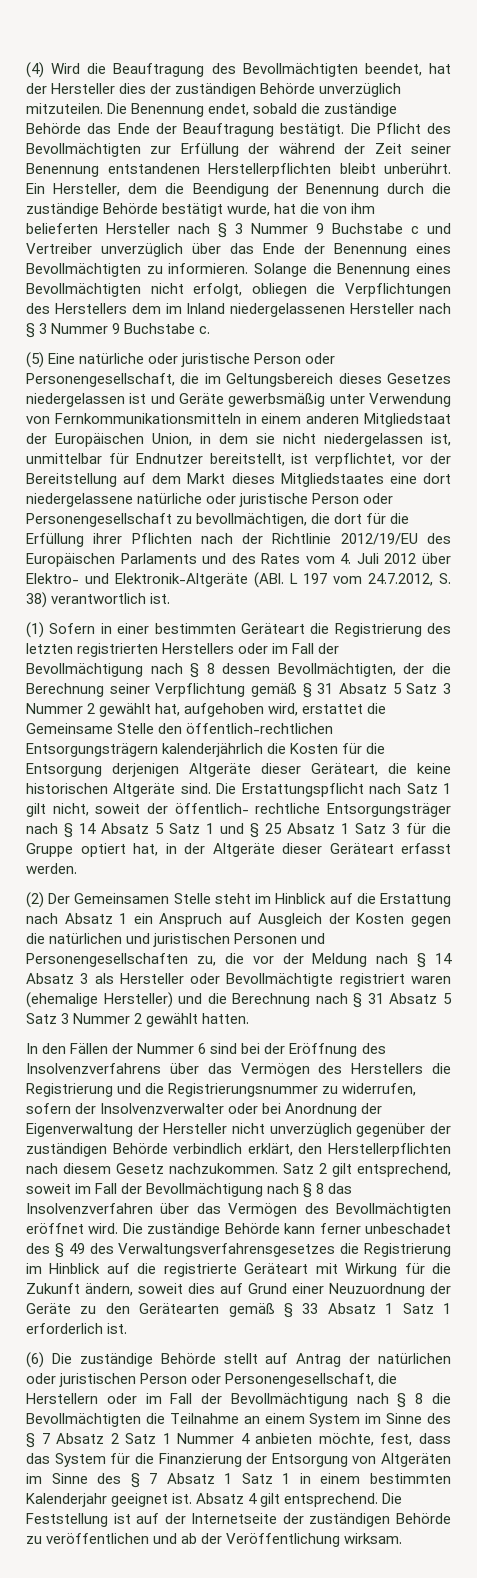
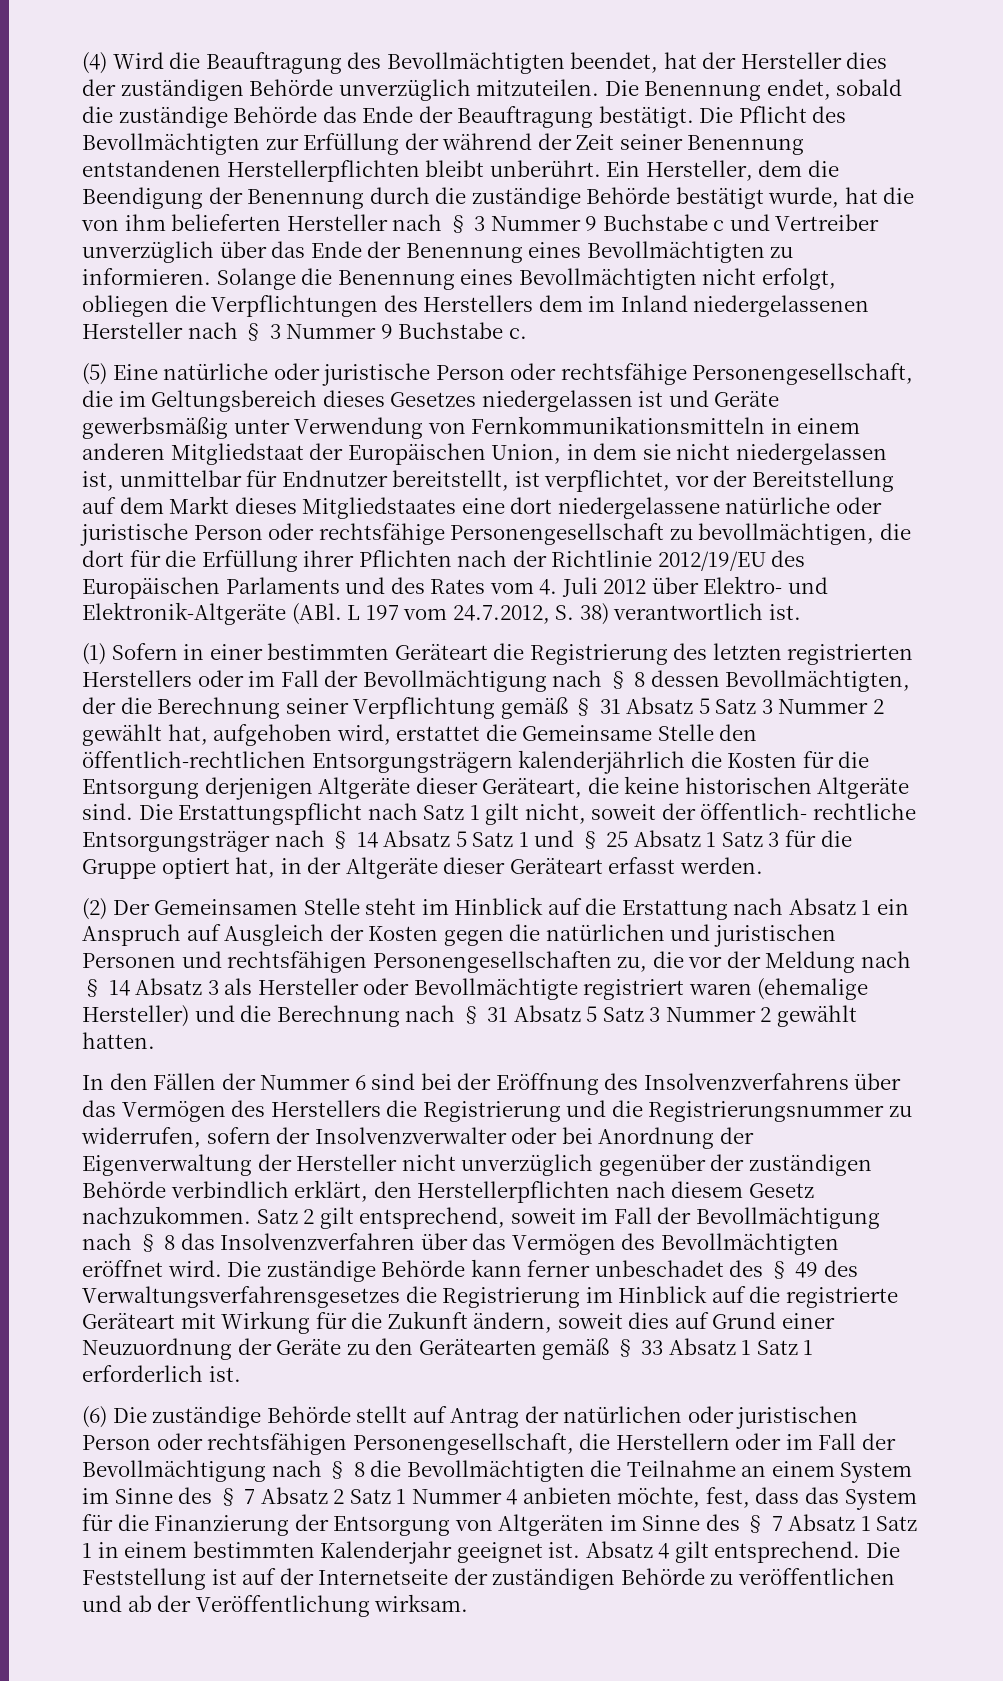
- (5) Eine natürliche oder juristische Person oder Personengesellschaft, die im Geltungsbereich dieses Gesetzes niedergelassen ist und Geräte gewerbsmäßig unter Verwendung von Fernkommunikationsmitteln in einem anderen Mitgliedstaat der Europäischen Union, in dem sie nicht niedergelassen ist, unmittelbar für Endnutzer bereitstellt, ist verpflichtet, vor der Bereitstellung auf dem Markt dieses Mitgliedstaates eine dort niedergelassene natürliche oder juristische Person oder Personengesellschaft zu bevollmächtigen, die dort für die Erfüllung ihrer Pflichten nach der Richtlinie 2012/19/EU des Europäischen Parlaments und des Rates vom 4. Juli 2012 über Elektro- und Elektronik-Altgeräte (ABl. L 197 vom 24.7.2012, S. 38) verantwortlich ist.
+ (5) Eine natürliche oder juristische Person oder rechtsfähige Personengesellschaft, die im Geltungsbereich dieses Gesetzes niedergelassen ist und Geräte gewerbsmäßig unter Verwendung von Fernkommunikationsmitteln in einem anderen Mitgliedstaat der Europäischen Union, in dem sie nicht niedergelassen ist, unmittelbar für Endnutzer bereitstellt, ist verpflichtet, vor der Bereitstellung auf dem Markt dieses Mitgliedstaates eine dort niedergelassene natürliche oder juristische Person oder rechtsfähige Personengesellschaft zu bevollmächtigen, die dort für die Erfüllung ihrer Pflichten nach der Richtlinie 2012/19/EU des Europäischen Parlaments und des Rates vom 4. Juli 2012 über Elektro- und Elektronik-Altgeräte (ABl. L 197 vom 24.7.2012, S. 38) verantwortlich ist.
- (2) Der Gemeinsamen Stelle steht im Hinblick auf die Erstattung nach Absatz 1 ein Anspruch auf Ausgleich der Kosten gegen die natürlichen und juristischen Personen und Personengesellschaften zu, die vor der Meldung nach § 14 Absatz 3 als Hersteller oder Bevollmächtigte registriert waren (ehemalige Hersteller) und die Berechnung nach § 31 Absatz 5 Satz 3 Nummer 2 gewählt hatten.
+ (2) Der Gemeinsamen Stelle steht im Hinblick auf die Erstattung nach Absatz 1 ein Anspruch auf Ausgleich der Kosten gegen die natürlichen und juristischen Personen und rechtsfähigen Personengesellschaften zu, die vor der Meldung nach § 14 Absatz 3 als Hersteller oder Bevollmächtigte registriert waren (ehemalige Hersteller) und die Berechnung nach § 31 Absatz 5 Satz 3 Nummer 2 gewählt hatten.
- (6) Die zuständige Behörde stellt auf Antrag der natürlichen oder juristischen Person oder Personengesellschaft, die Herstellern oder im Fall der Bevollmächtigung nach § 8 die Bevollmächtigten die Teilnahme an einem System im Sinne des § 7 Absatz 2 Satz 1 Nummer 4 anbieten möchte, fest, dass das System für die Finanzierung der Entsorgung von Altgeräten im Sinne des § 7 Absatz 1 Satz 1 in einem bestimmten Kalenderjahr geeignet ist.
+ (6) Die zuständige Behörde stellt auf Antrag der natürlichen oder juristischen Person oder rechtsfähigen Personengesellschaft, die Herstellern oder im Fall der Bevollmächtigung nach § 8 die Bevollmächtigten die Teilnahme an einem System im Sinne des § 7 Absatz 2 Satz 1 Nummer 4 anbieten möchte, fest, dass das System für die Finanzierung der Entsorgung von Altgeräten im Sinne des § 7 Absatz 1 Satz 1 in einem bestimmten Kalenderjahr geeignet ist.

